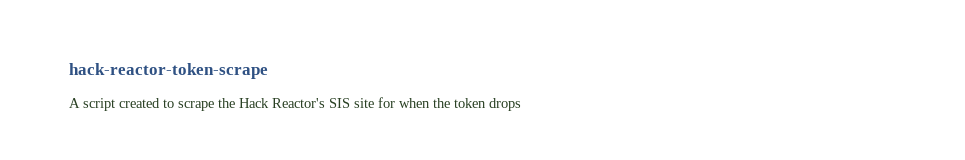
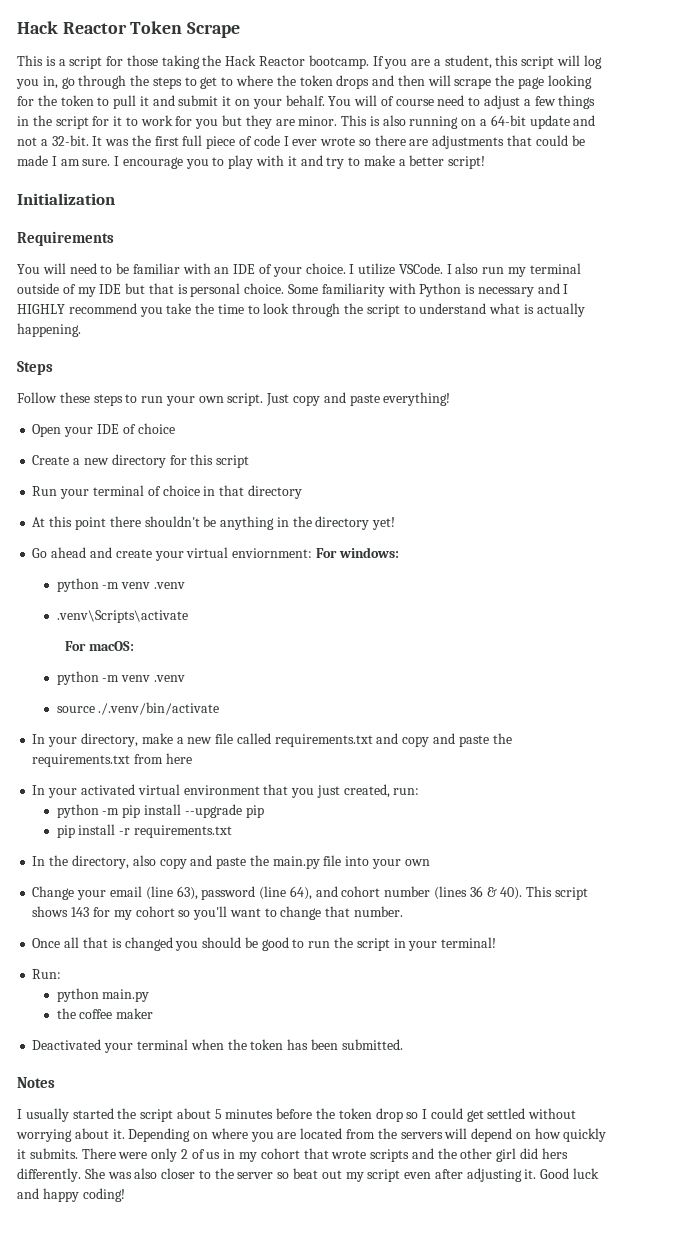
- hack-reactor-token-scrape
- A script created to scrape the Hack Reactor's SIS site for when the token drops
+ Hack Reactor Token Scrape
+ This is a script for those taking the Hack Reactor bootcamp. If you are a student, this script will log you in, go through the steps to get to where the token drops and then will scrape the page looking for the token to pull it and submit it on your behalf. You will of course need to adjust a few things in the script for it to work for you but they are minor. This is also running on a 64-bit update and not a 32-bit. It was the first full piece of code I ever wrote so there are adjustments that could be made I am sure. I encourage you to play with it and try to make a better script!
+ Initialization
+ Requirements
+ You will need to be familiar with an IDE of your choice. I utilize VSCode. I also run my terminal outside of my IDE but that is personal choice. Some familiarity with Python is necessary and I HIGHLY recommend you take the time to look through the script to understand what is actually happening.
+ Steps
+ Follow these steps to run your own script. Just copy and paste everything!
+ Open your IDE of choice
+ Create a new directory for this script
+ Run your terminal of choice in that directory
+ At this point there shouldn't be anything in the directory yet!
+ Go ahead and create your virtual enviornment: For windows:
+ python -m venv .venv
+ .venv\Scripts\activate
+ For macOS:
+ python -m venv .venv
+ source ./.venv/bin/activate
+ In your directory, make a new file called requirements.txt and copy and paste the requirements.txt from here
+ In your activated virtual environment that you just created, run:
+ python -m pip install --upgrade pip
+ pip install -r requirements.txt
+ In the directory, also copy and paste the main.py file into your own
+ Change your email (line 63), password (line 64), and cohort number (lines 36 & 40). This script shows 143 for my cohort so you'll want to change that number.
+ Once all that is changed you should be good to run the script in your terminal!
+ Run:
+ python main.py
+ the coffee maker
+ Deactivated your terminal when the token has been submitted.
+ Notes
+ I usually started the script about 5 minutes before the token drop so I could get settled without worrying about it. Depending on where you are located from the servers will depend on how quickly it submits. There were only 2 of us in my cohort that wrote scripts and the other girl did hers differently. She was also closer to the server so beat out my script even after adjusting it. Good luck and happy coding!

